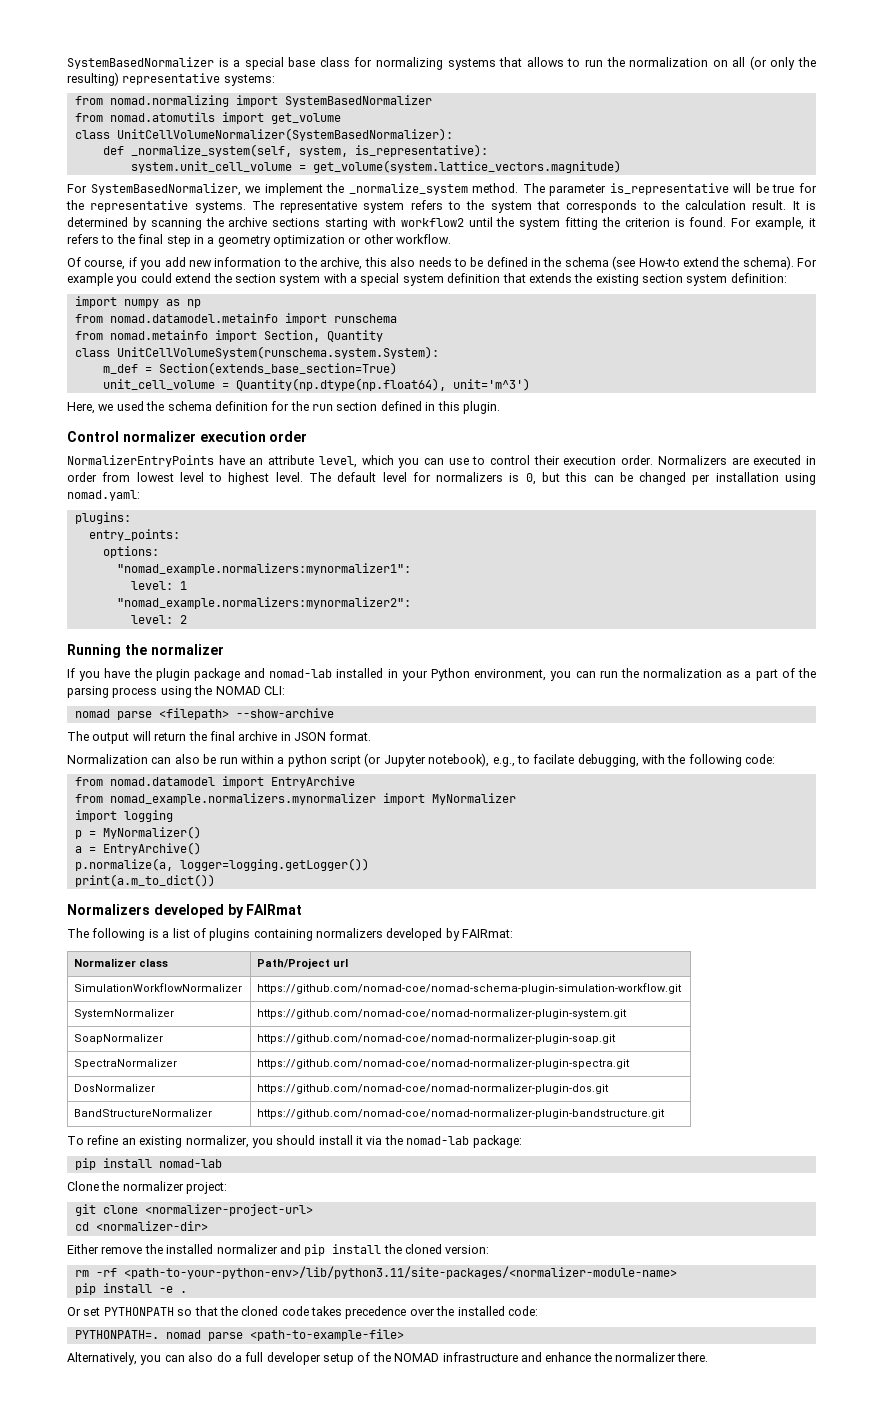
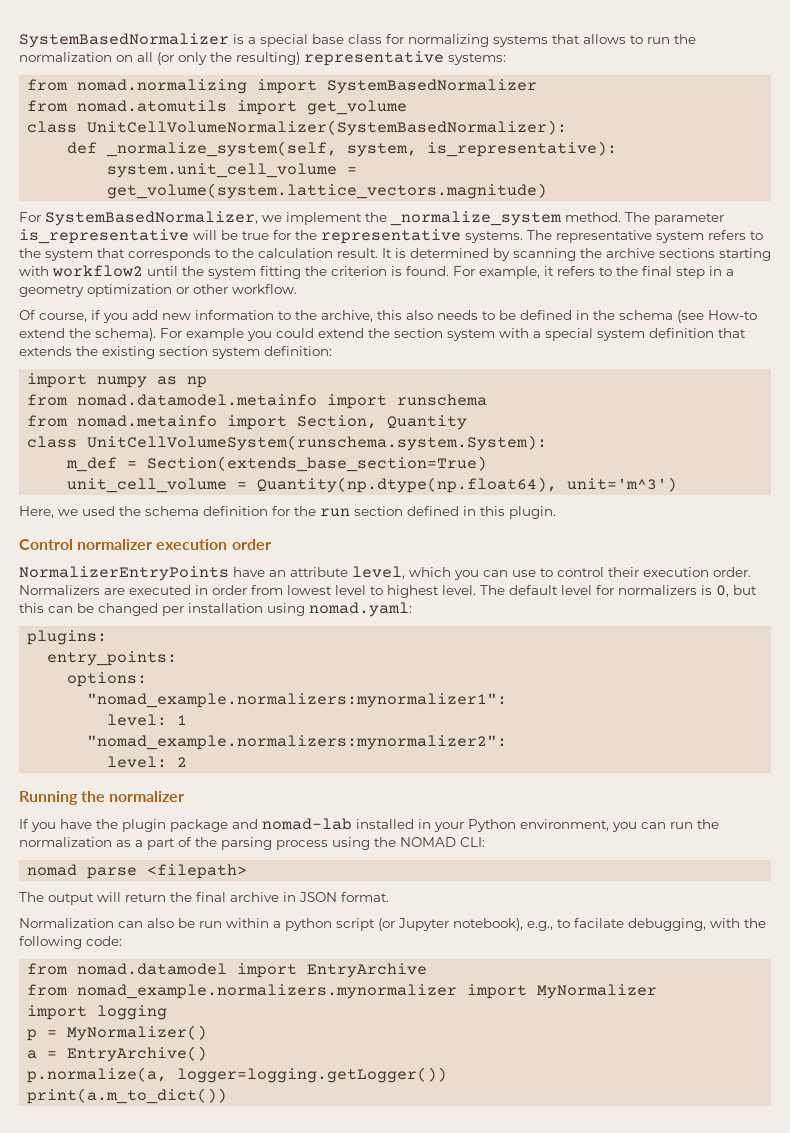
- nomad parse <filepath> --show-archive
+ nomad parse <filepath>
- Normalizers developed by FAIRmat
- The following is a list of plugins containing normalizers developed by FAIRmat:
- Normalizer class | Path/Project url
- SimulationWorkflowNormalizer | https://github.com/nomad-coe/nomad-schema-plugin-simulation-workflow.git
- SystemNormalizer | https://github.com/nomad-coe/nomad-normalizer-plugin-system.git
- SoapNormalizer | https://github.com/nomad-coe/nomad-normalizer-plugin-soap.git
- SpectraNormalizer | https://github.com/nomad-coe/nomad-normalizer-plugin-spectra.git
- DosNormalizer | https://github.com/nomad-coe/nomad-normalizer-plugin-dos.git
- BandStructureNormalizer | https://github.com/nomad-coe/nomad-normalizer-plugin-bandstructure.git
- To refine an existing normalizer, you should install it via the nomad-lab package:
- pip install nomad-lab
- Clone the normalizer project:
- git clone <normalizer-project-url>
- cd <normalizer-dir>
- Either remove the installed normalizer and pip install the cloned version:
- rm -rf <path-to-your-python-env>/lib/python3.11/site-packages/<normalizer-module-name>
- pip install -e .
- Or set PYTHONPATH so that the cloned code takes precedence over the installed code:
- PYTHONPATH=. nomad parse <path-to-example-file>
- Alternatively, you can also do a full developer setup of the NOMAD infrastructure and enhance the normalizer there.

